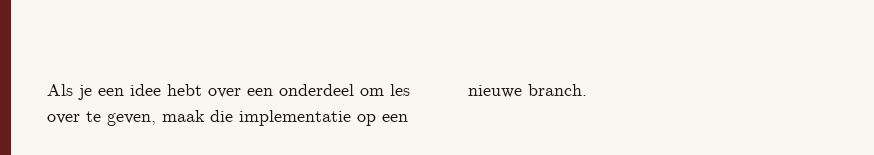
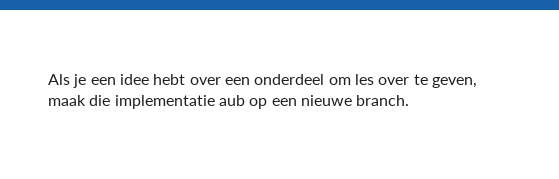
- Als je een idee hebt over een onderdeel om les over te geven, maak die implementatie op een nieuwe branch.
+ Als je een idee hebt over een onderdeel om les over te geven, maak die implementatie aub op een nieuwe branch.

